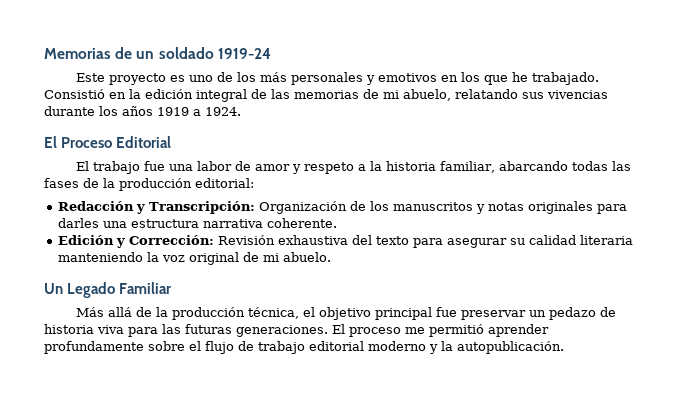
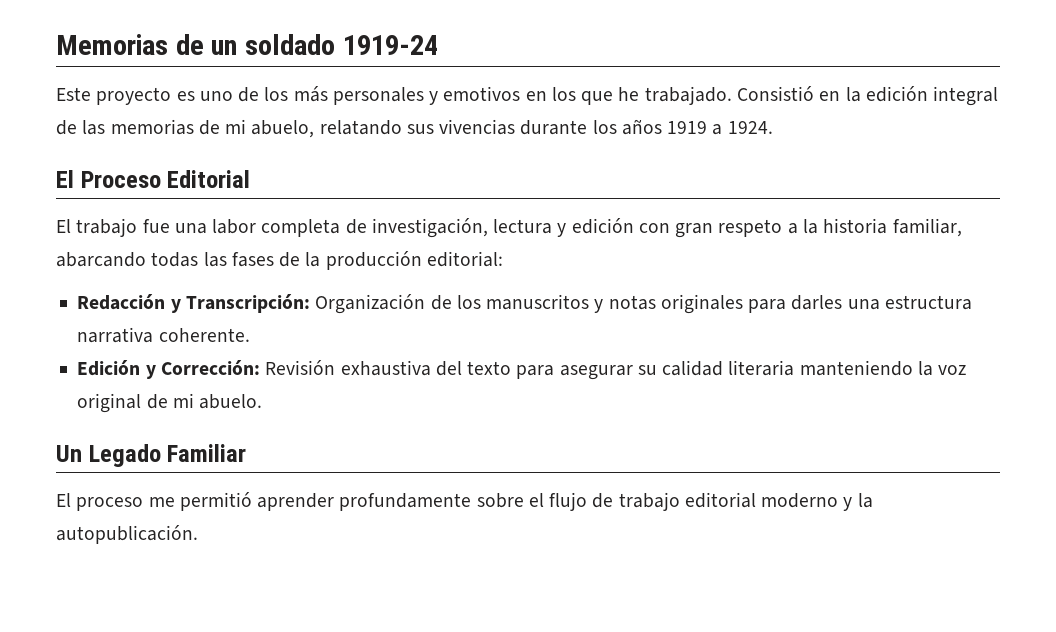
- El trabajo fue una labor de amor y respeto a la historia familiar, abarcando todas las fases de la producción editorial:
+ El trabajo fue una labor completa de investigación, lectura y edición con gran respeto a la historia familiar, abarcando todas las fases de la producción editorial:
- Más allá de la producción técnica, el objetivo principal fue preservar un pedazo de historia viva para las futuras generaciones.

